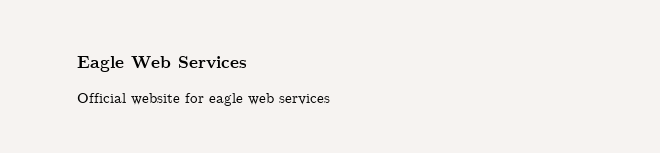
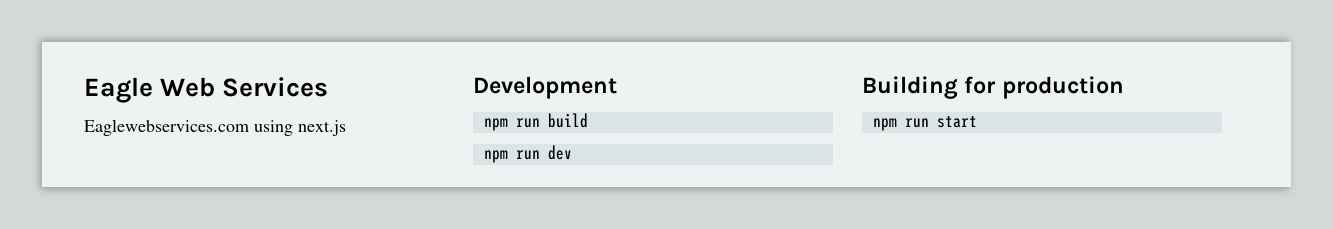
- Official website for eagle web services
+ Eaglewebservices.com using next.js
+ Development
+ npm run build
+ npm run dev
+ Building for production
+ npm run start

